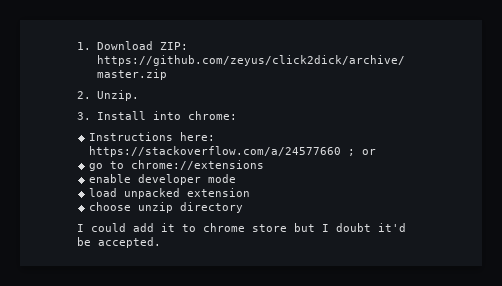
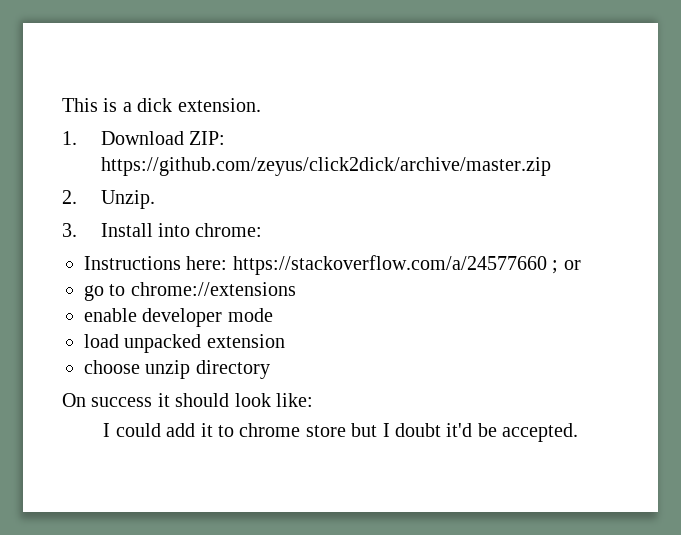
+ This is a dick extension.
+ On success it should look like:

